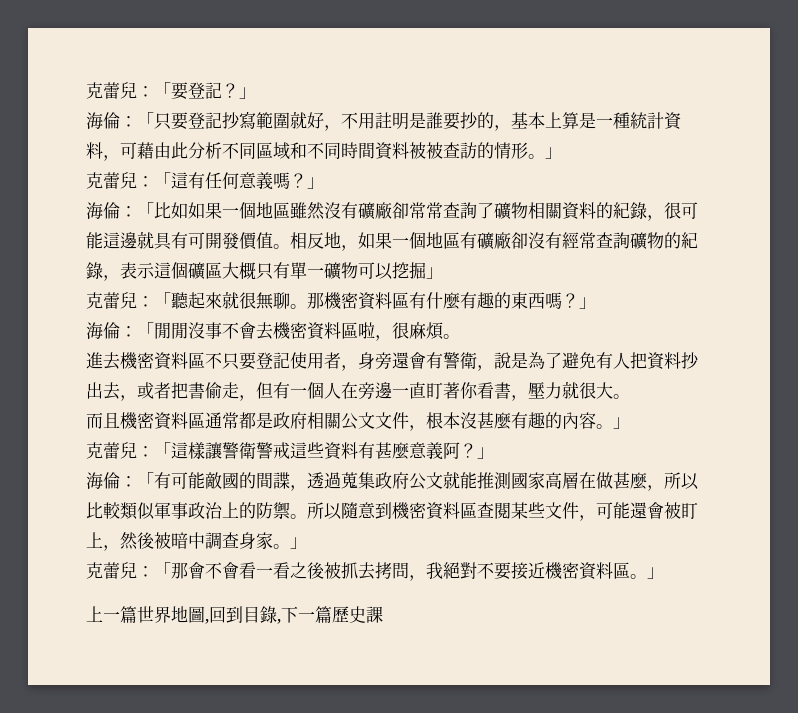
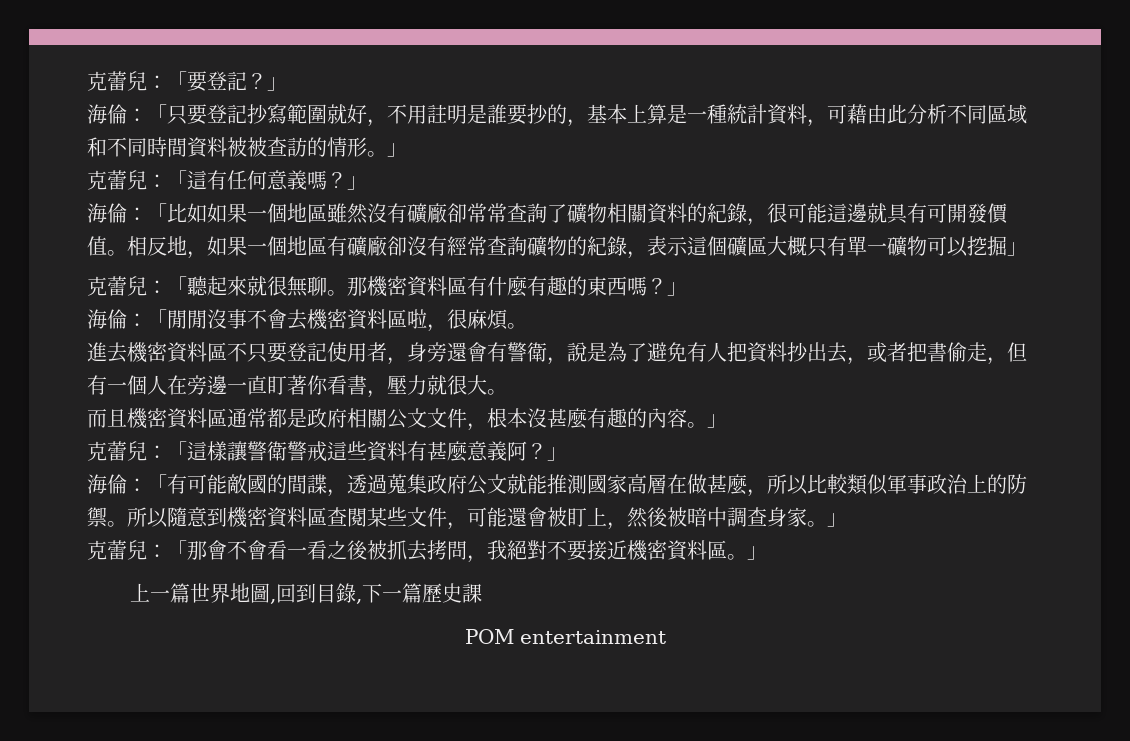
+ POM entertainment

